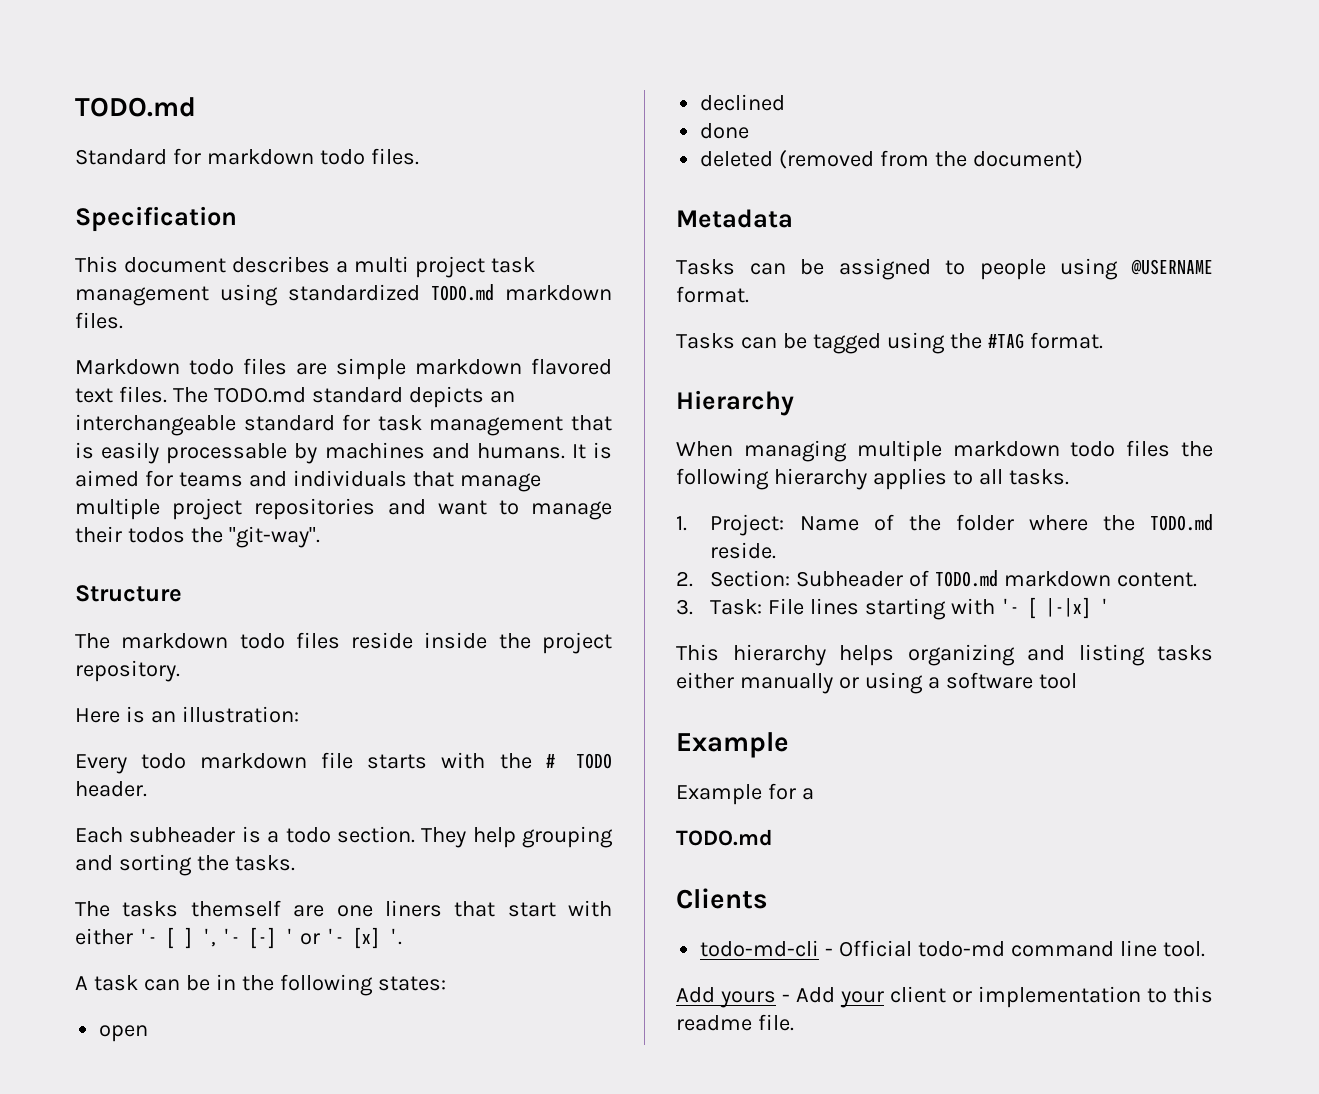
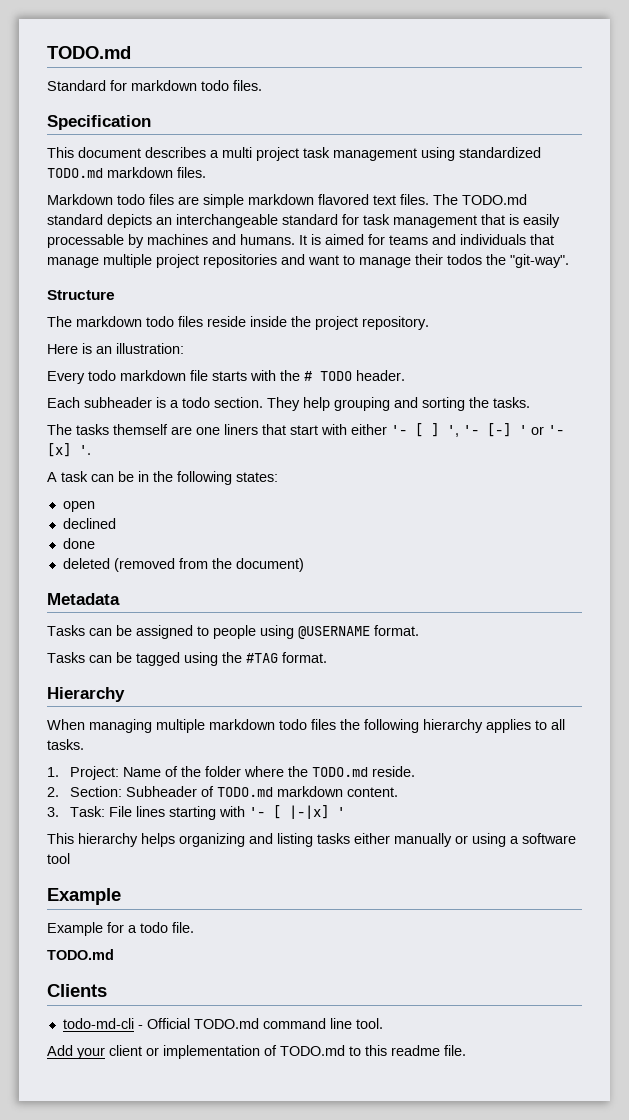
- Example for a
+ Example for a todo file.
- todo-md-cli - Official todo-md command line tool.
+ todo-md-cli - Official TODO.md command line tool.
- Add yours - Add your client or implementation to this readme file.
+ Add your client or implementation of TODO.md to this readme file.

